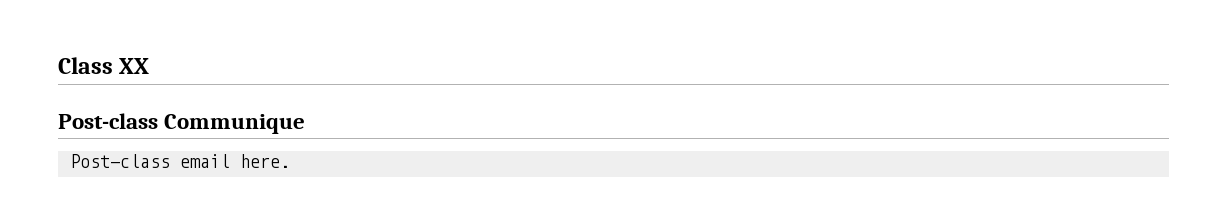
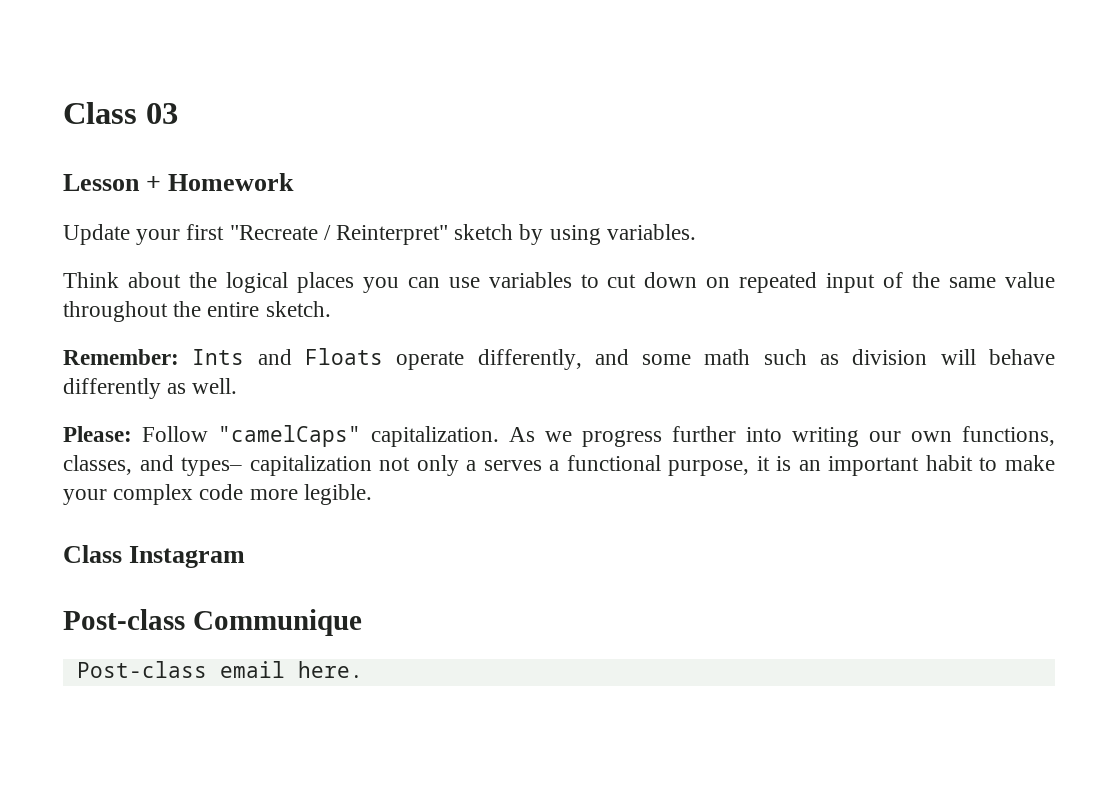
- Class XX
+ Class 03
+ Lesson + Homework
+ Update your first "Recreate / Reinterpret" sketch by using variables.
+ Think about the logical places you can use variables to cut down on repeated input of the same value throughout the entire sketch.
+ Remember: Ints and Floats operate differently, and some math such as division will behave differently as well.
+ Please: Follow "camelCaps" capitalization. As we progress further into writing our own functions, classes, and types– capitalization not only a serves a functional purpose, it is an important habit to make your complex code more legible.
+ Class Instagram

